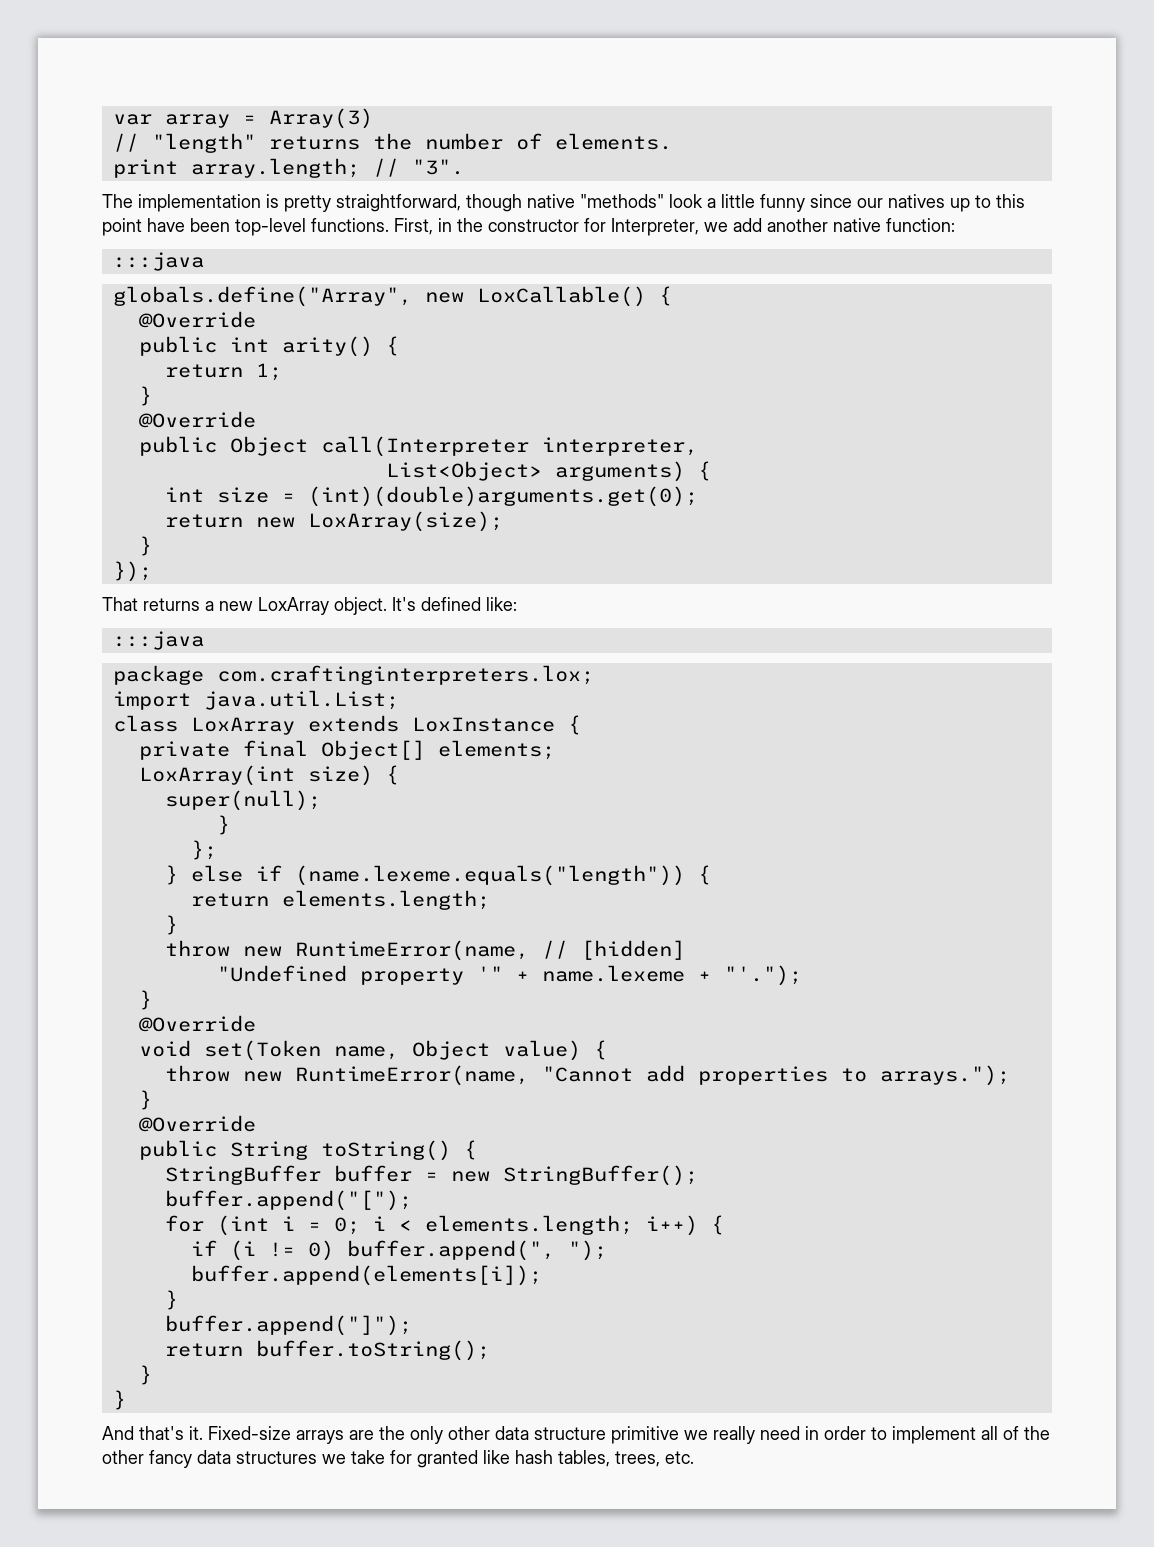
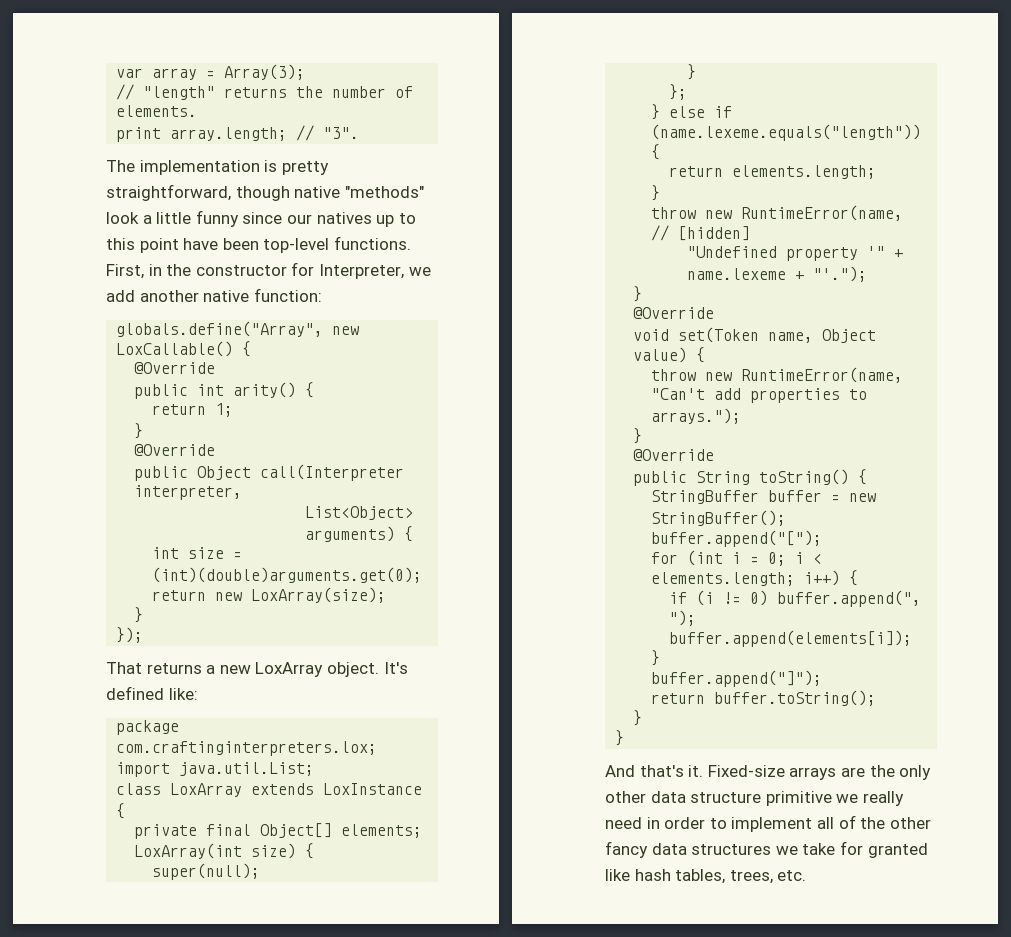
- var array = Array(3)
+ var array = Array(3);
  First, in the constructor for Interpreter, we add another native function:
- :::java
  It's defined like:
- :::java
- throw new RuntimeError(name, "Cannot add properties to arrays.");
+ throw new RuntimeError(name, "Can't add properties to arrays.");

